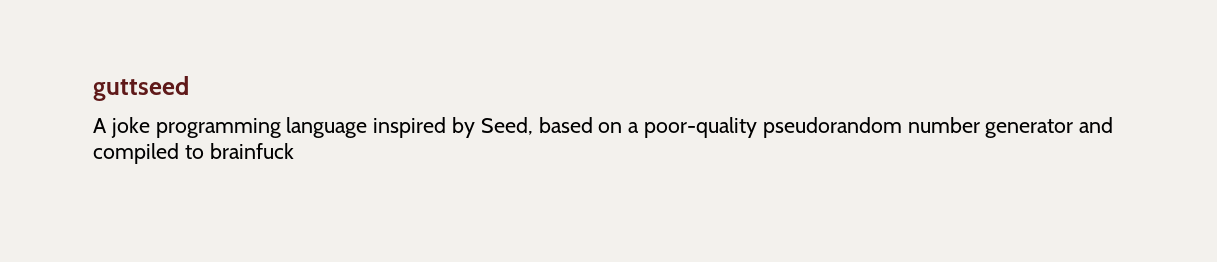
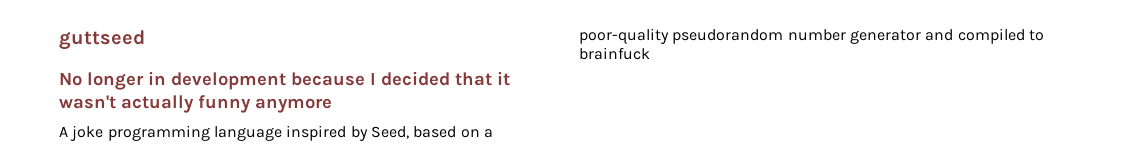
+ No longer in development because I decided that it wasn't actually funny anymore

